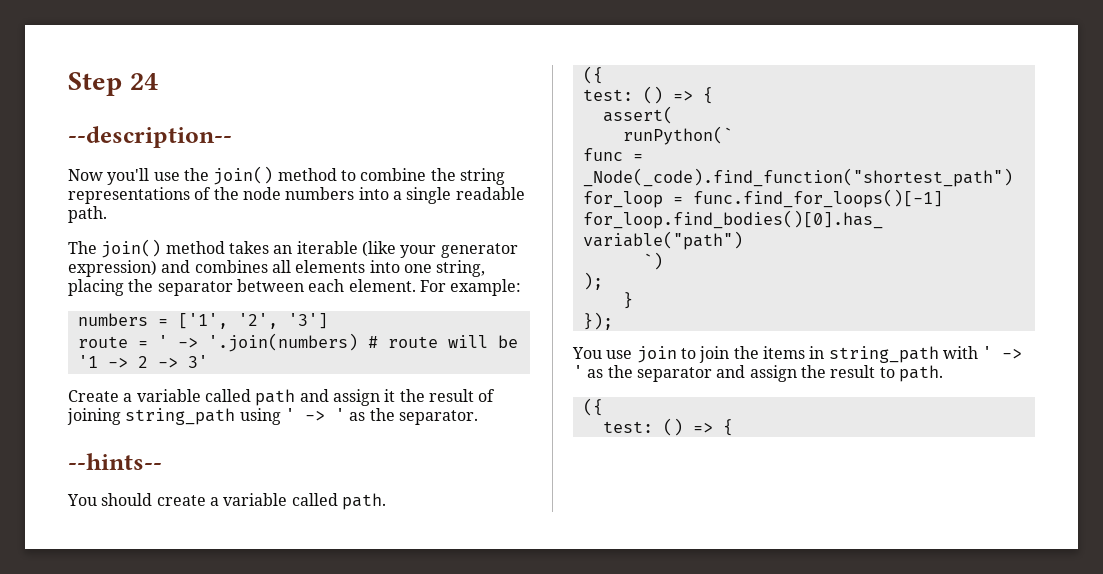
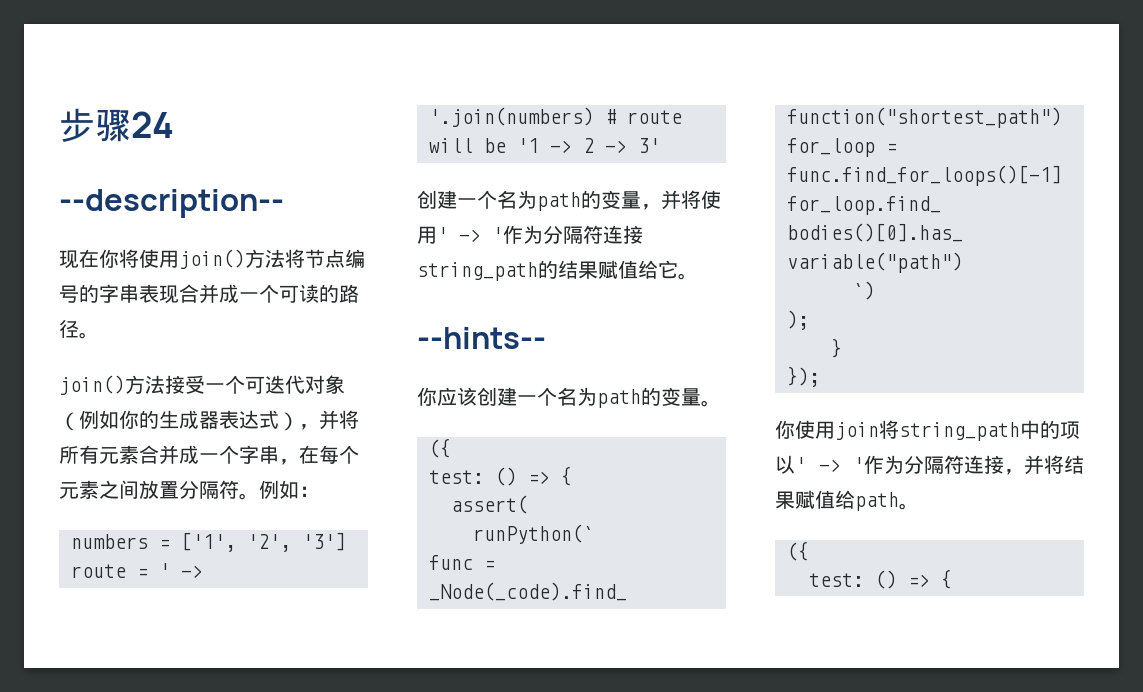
- Step 24
+ 步骤24
- Now you'll use the join() method to combine the string representations of the node numbers into a single readable path.
- The join() method takes an iterable (like your generator expression) and combines all elements into one string, placing the separator between each element. For example:
+ 现在你将使用join()方法将节点编号的字串表现合并成一个可读的路径。
+ join()方法接受一个可迭代对象（例如你的生成器表达式），并将所有元素合并成一个字串，在每个元素之间放置分隔符。例如：
- Create a variable called path and assign it the result of joining string_path using ' -> ' as the separator.
+ 创建一个名为path的变量，并将使用' -> '作为分隔符连接string_path的结果赋值给它。
  --hints--
- You should create a variable called path.
+ 你应该创建一个名为path的变量。
- You use join to join the items in string_path with ' -> ' as the separator and assign the result to path.
+ 你使用join将string_path中的项以' -> '作为分隔符连接，并将结果赋值给path。

